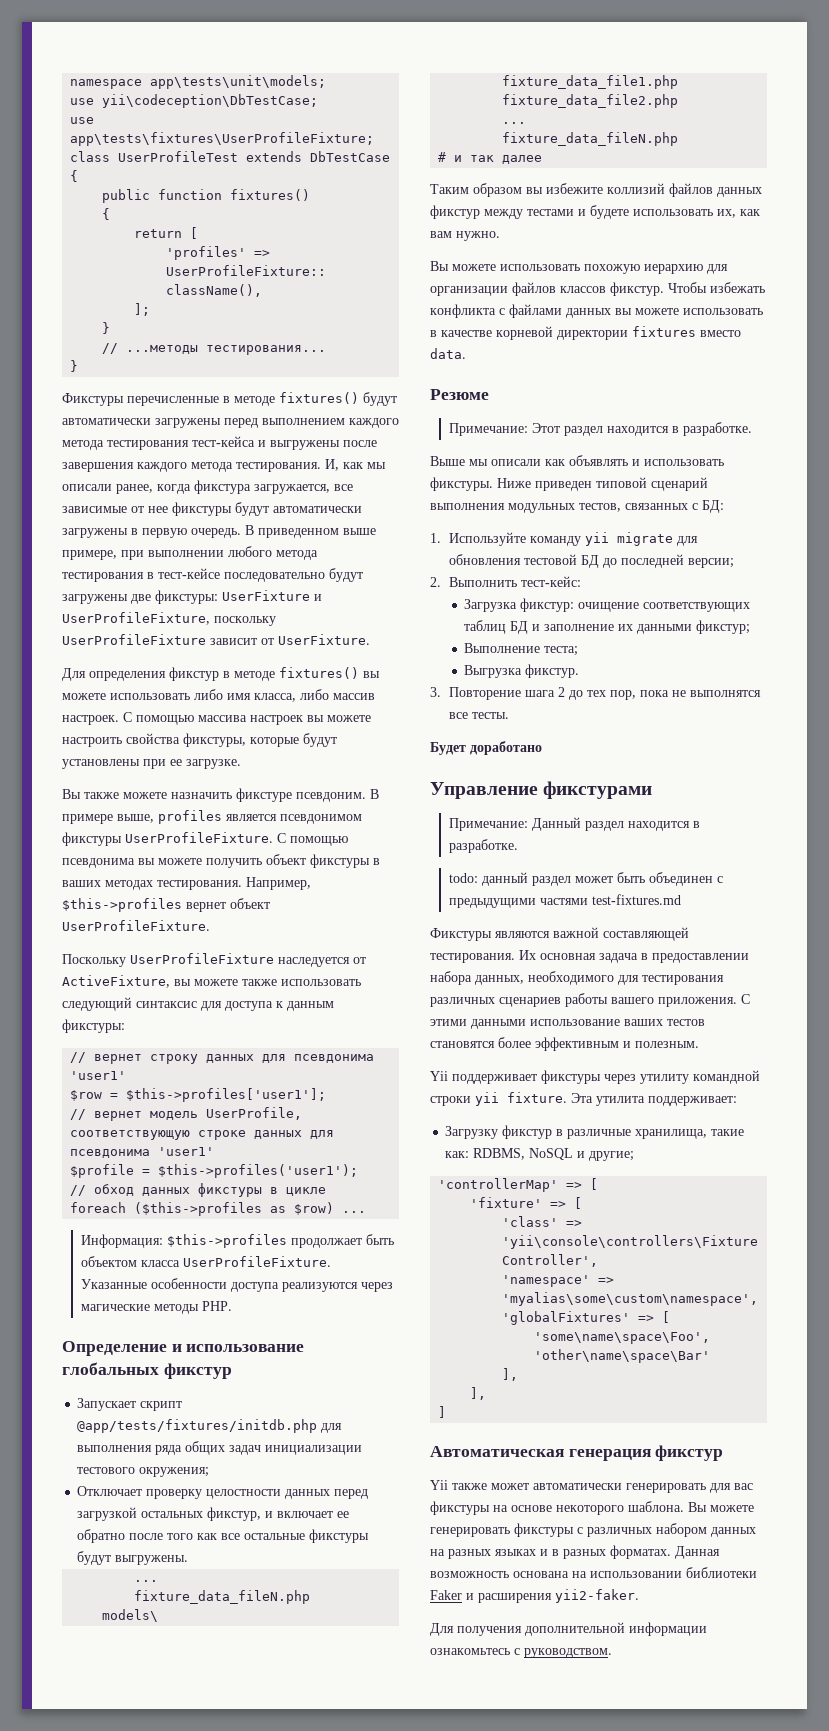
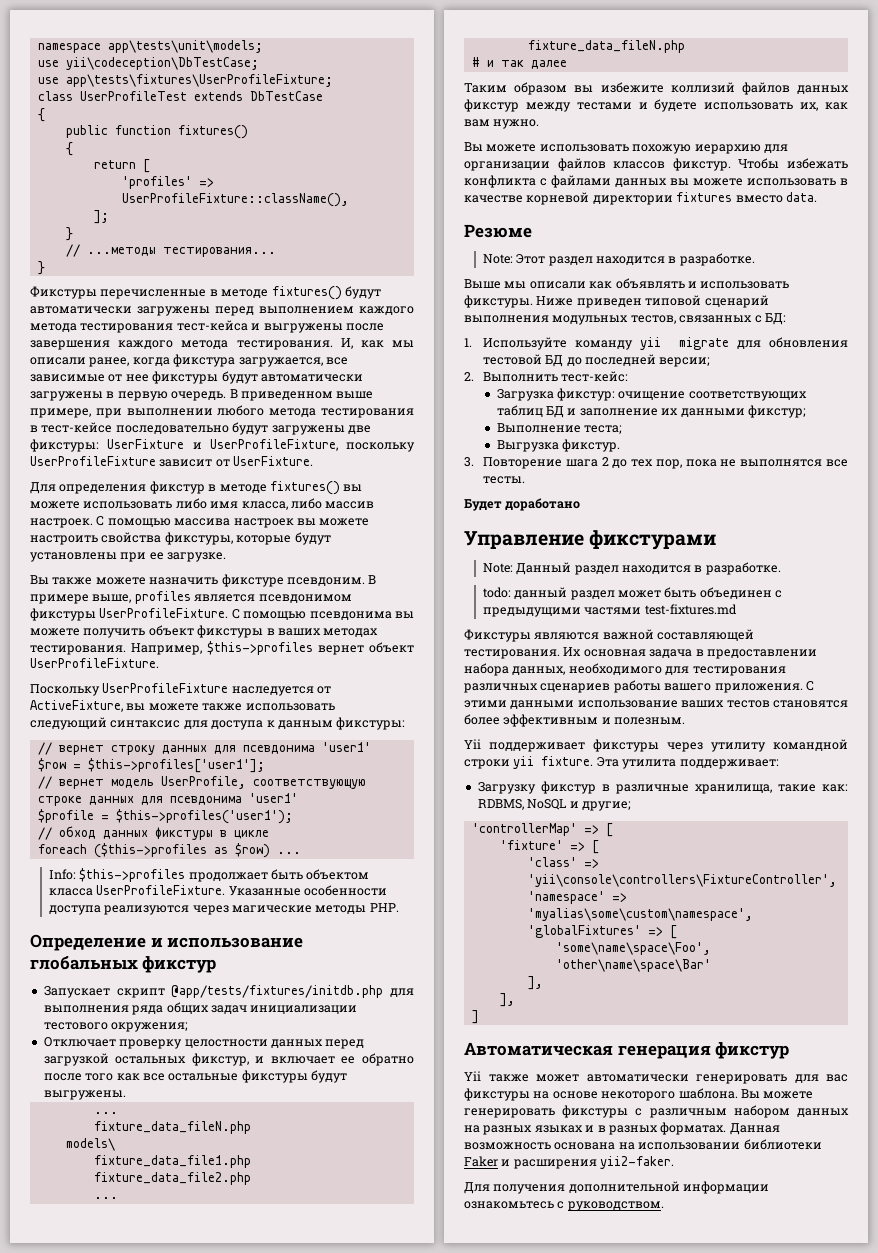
- Информация: $this->profiles продолжает быть объектом класса UserProfileFixture.
+ Info: $this->profiles продолжает быть объектом класса UserProfileFixture.
- Примечание: Этот раздел находится в разработке.
+ Note: Этот раздел находится в разработке.
- Примечание: Данный раздел находится в разработке.
+ Note: Данный раздел находится в разработке.
- Вы можете генерировать фикстуры с различных набором данных на разных языках и в разных форматах.
+ Вы можете генерировать фикстуры с различным набором данных на разных языках и в разных форматах.

